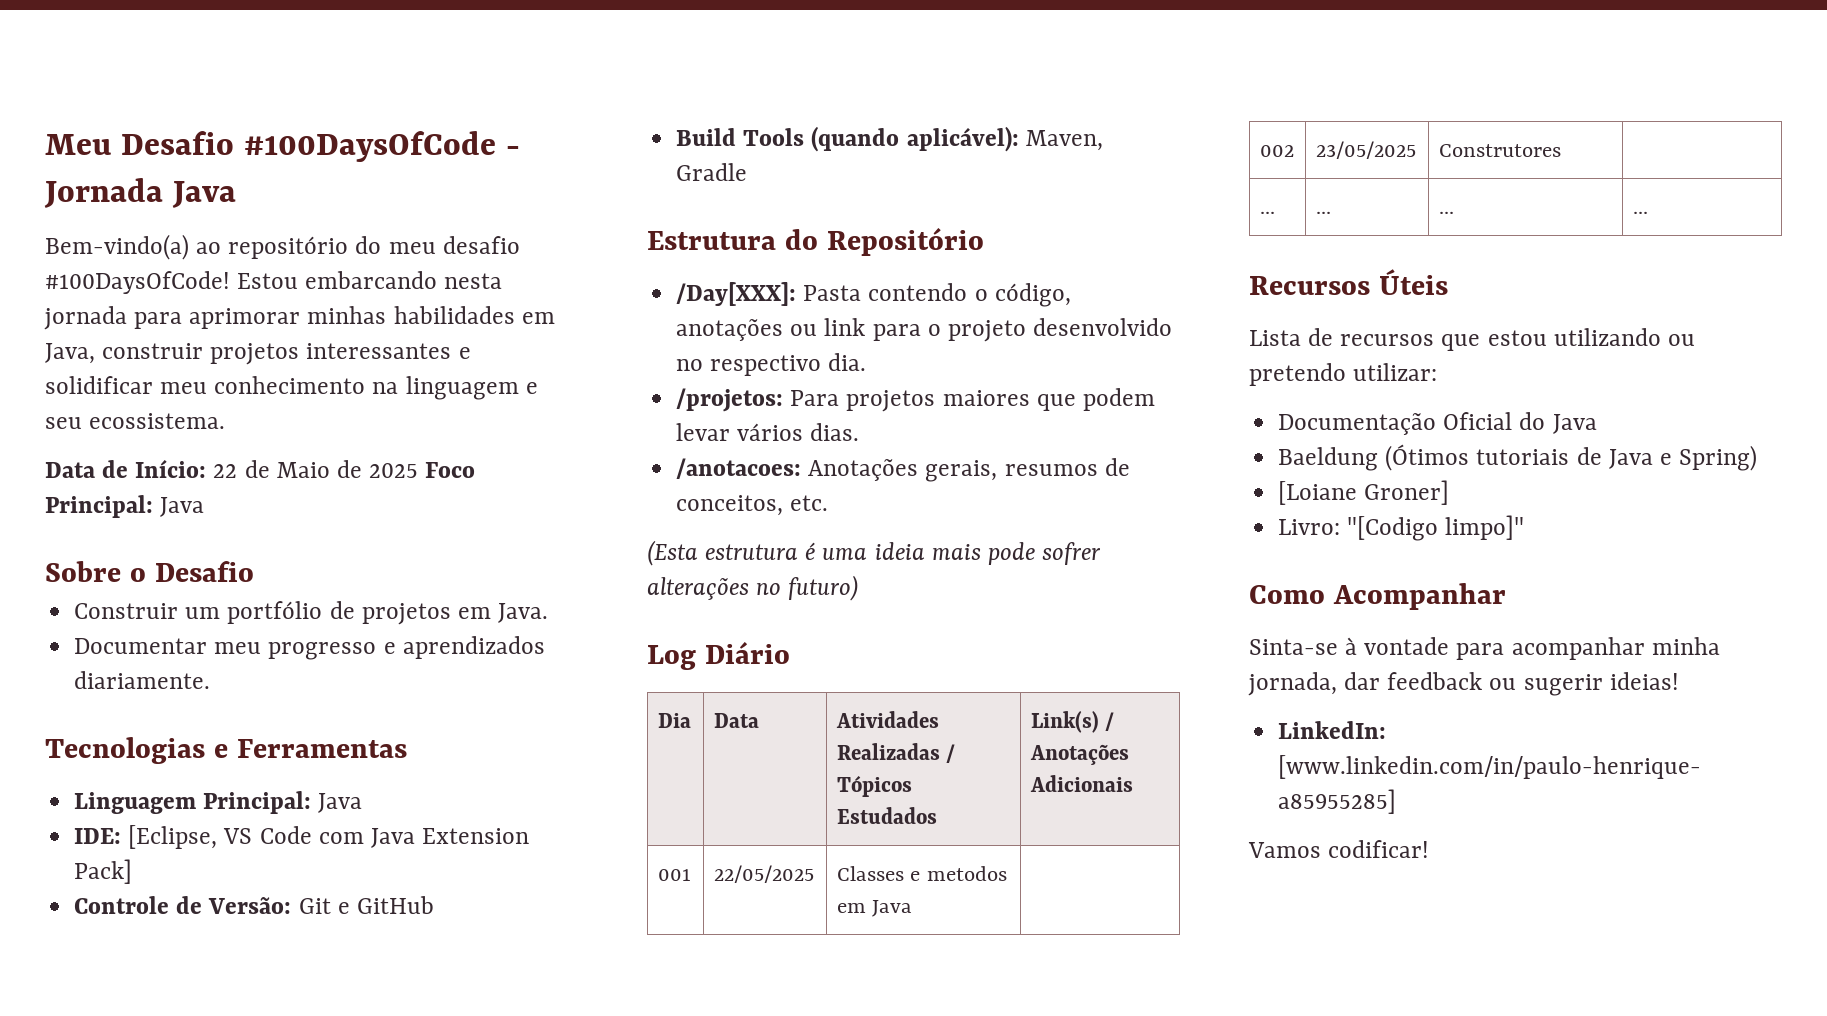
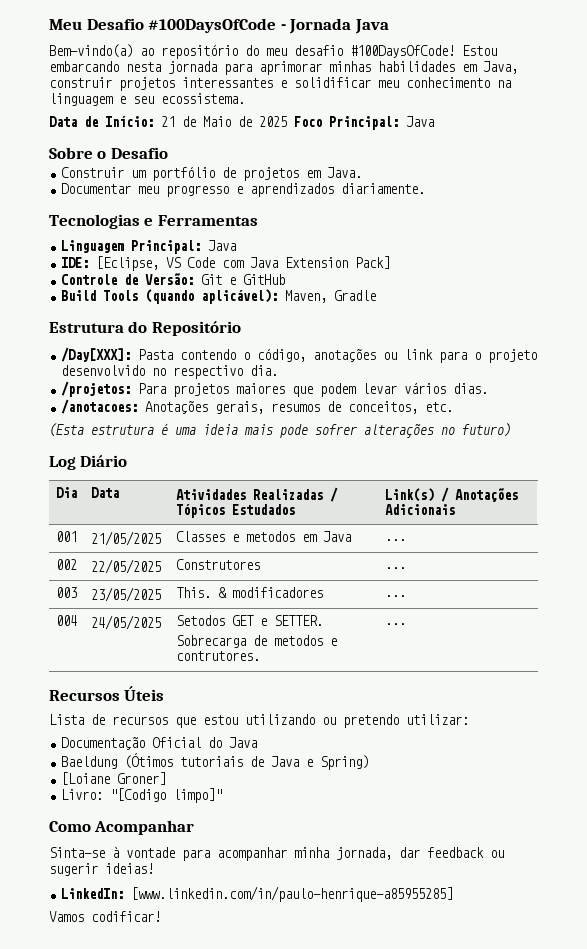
- Data de Início: 22 de Maio de 2025 Foco Principal: Java
+ Data de Início: 21 de Maio de 2025 Foco Principal: Java
- 001 | 22/05/2025 | Classes e metodos em Java |
+ 001 | 21/05/2025 | Classes e metodos em Java | ...
- 002 | 23/05/2025 | Construtores |
- ... | ... | ... | ...
+ 002 | 22/05/2025 | Construtores | ...
+ 003 | 23/05/2025 | This. & modificadores | ...
+ 004 | 24/05/2025 | Setodos GET e SETTER.
+ Sobrecarga de metodos e contrutores. | ...

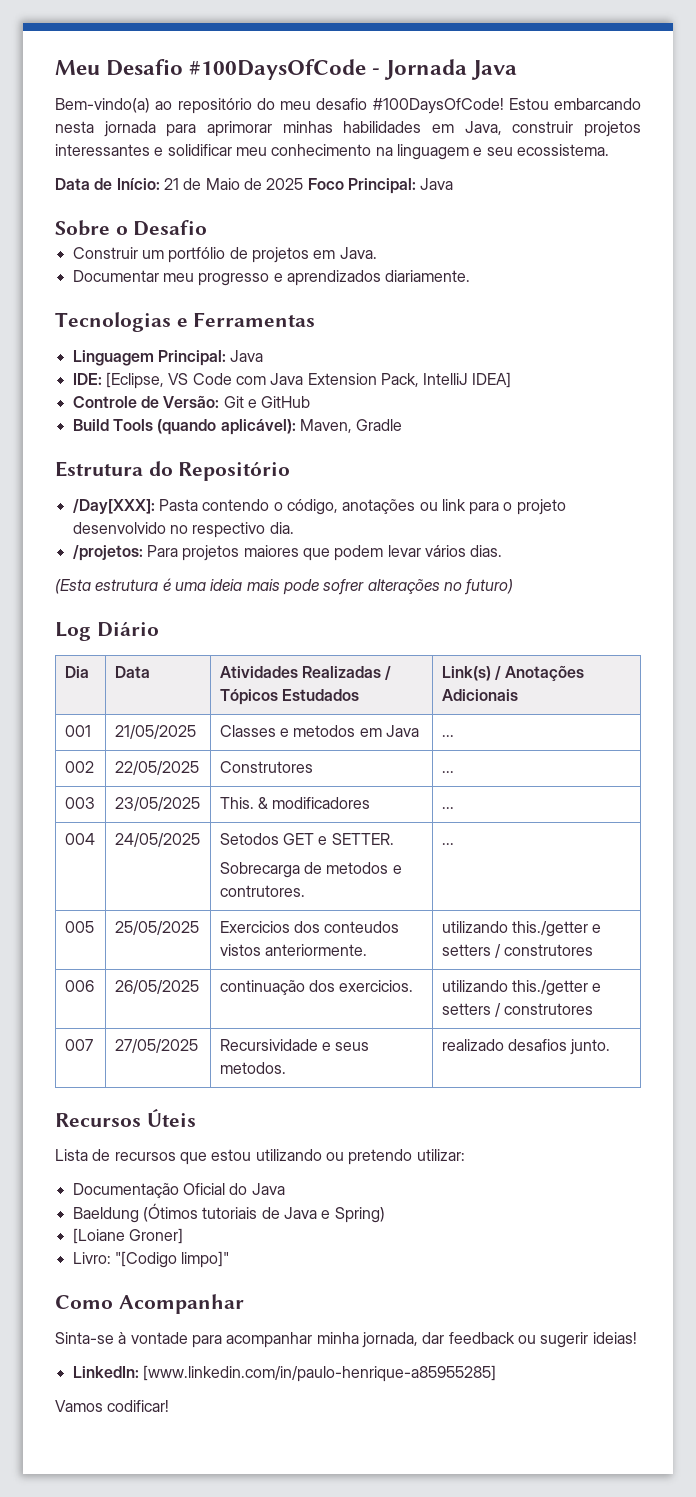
- IDE: [Eclipse, VS Code com Java Extension Pack]
+ IDE: [Eclipse, VS Code com Java Extension Pack, IntelliJ IDEA]
- /anotacoes: Anotações gerais, resumos de conceitos, etc.
+ 005 | 25/05/2025 | Exercicios dos conteudos vistos anteriormente. | utilizando this./getter e setters / construtores
+ 006 | 26/05/2025 | continuação dos exercicios. | utilizando this./getter e setters / construtores
+ 007 | 27/05/2025 | Recursividade e seus metodos. | realizado desafios junto.

